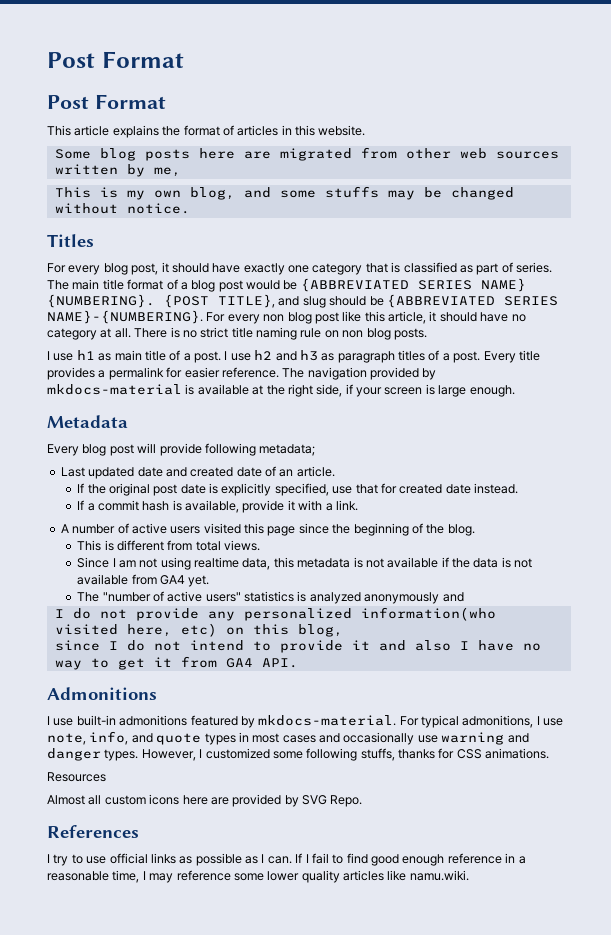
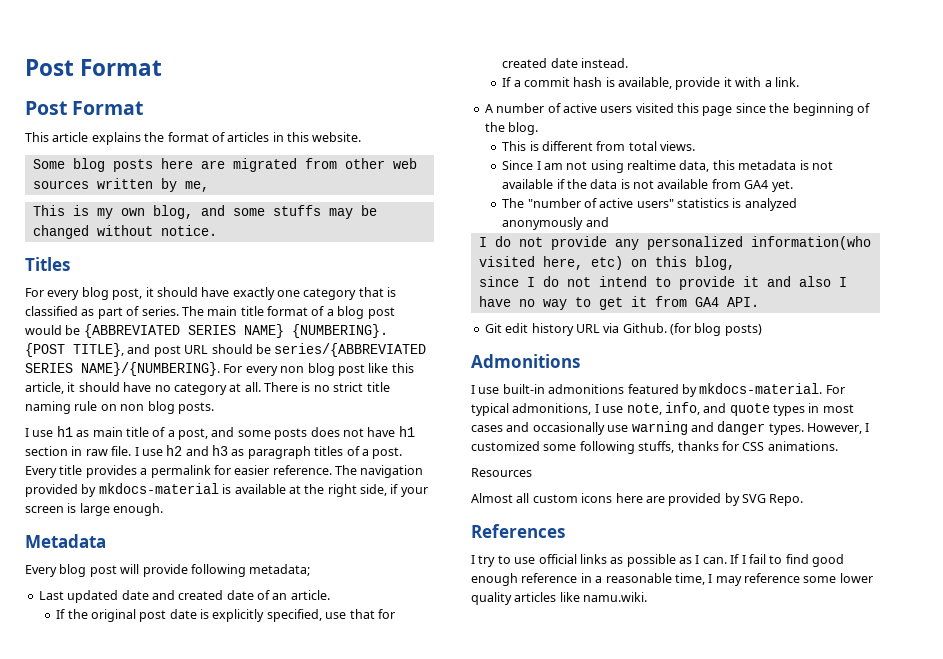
- {POST TITLE}, and slug should be {ABBREVIATED SERIES NAME}-{NUMBERING}.
+ {POST TITLE}, and post URL should be series/{ABBREVIATED SERIES NAME}/{NUMBERING}.
- I use h1 as main title of a post.
+ I use h1 as main title of a post, and some posts does not have h1 section in raw file.
+ Git edit history URL via Github. (for blog posts)

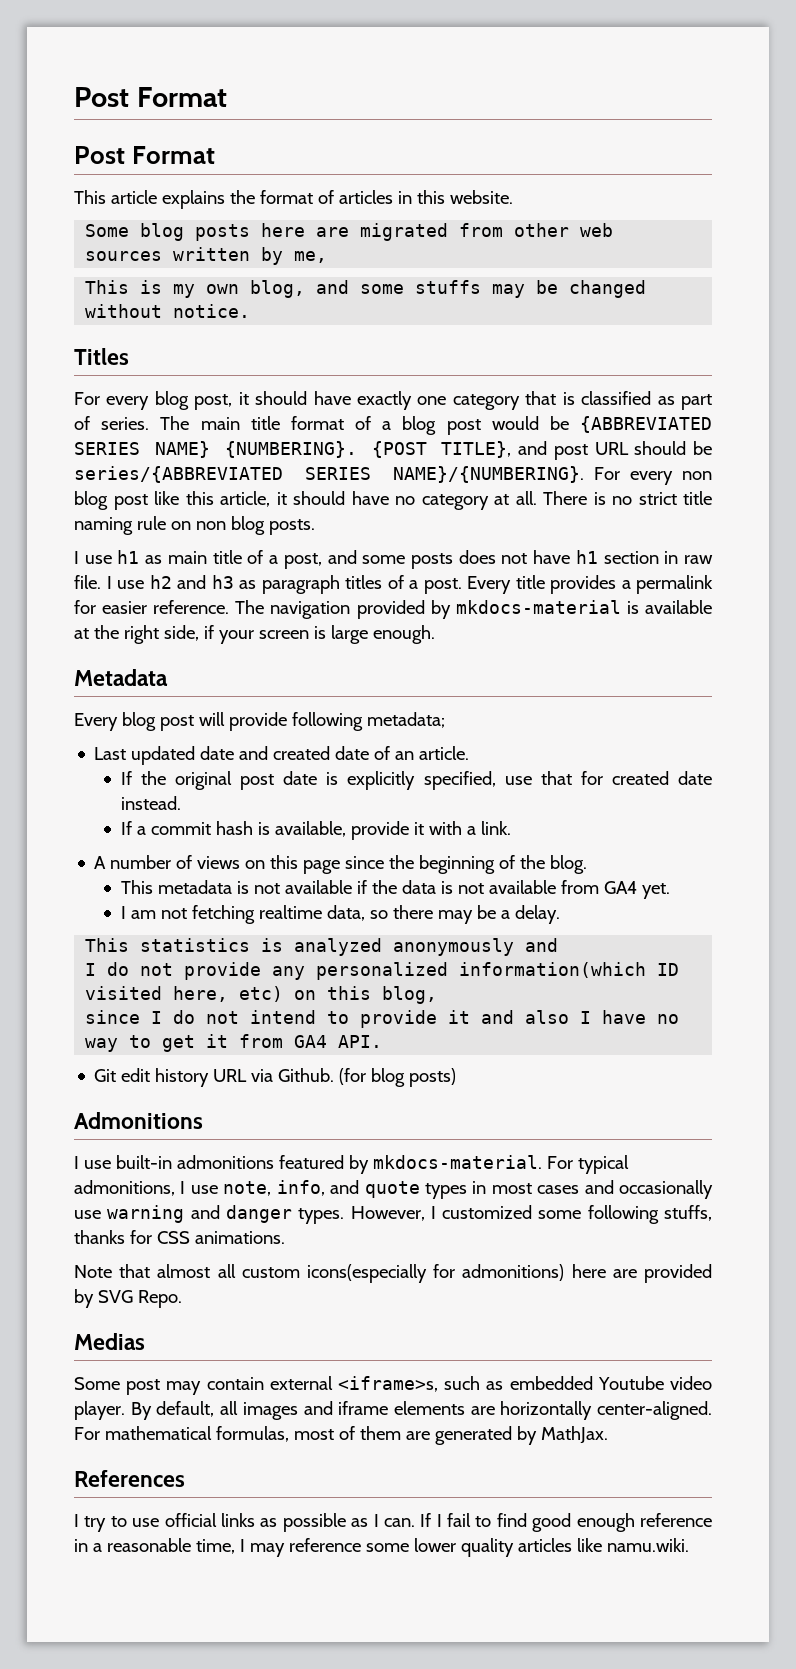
- A number of active users visited this page since the beginning of the blog.
+ A number of views on this page since the beginning of the blog.
- This is different from total views.
- Since I am not using realtime data, this metadata is not available if the data is not available from GA4 yet.
+ This metadata is not available if the data is not available from GA4 yet.
- The "number of active users" statistics is analyzed anonymously and
+ I am not fetching realtime data, so there may be a delay.
+ This statistics is analyzed anonymously and
- I do not provide any personalized information(who visited here, etc) on this blog,
+ I do not provide any personalized information(which ID visited here, etc) on this blog,
- Resources
- Almost all custom icons here are provided by SVG Repo.
+ Note that almost all custom icons(especially for admonitions) here are provided by SVG Repo.
+ Medias
+ Some post may contain external <iframe>s, such as embedded Youtube video player. By default, all images and iframe elements are horizontally center-aligned. For mathematical formulas, most of them are generated by MathJax.

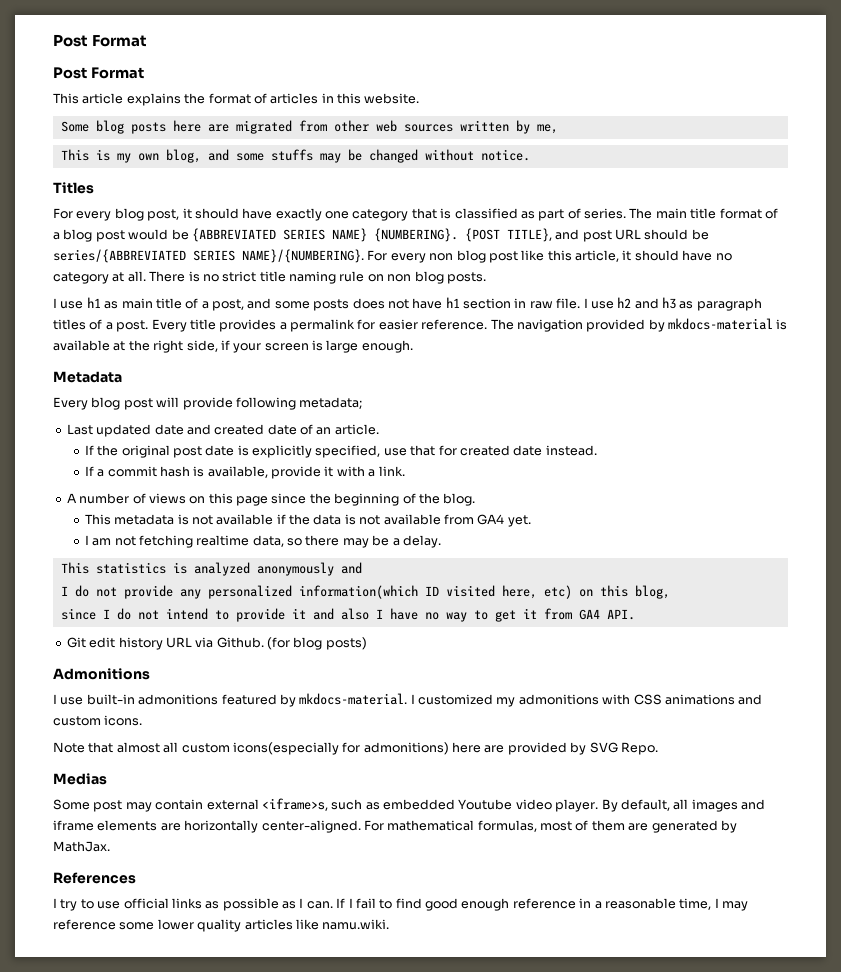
- For typical admonitions, I use note, info, and quote types in most cases and occasionally use warning and danger types. However, I customized some following stuffs, thanks for CSS animations.
+ I customized my admonitions with CSS animations and custom icons.

